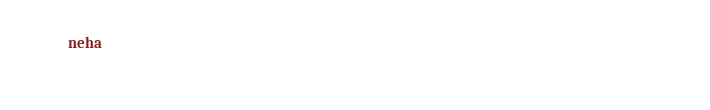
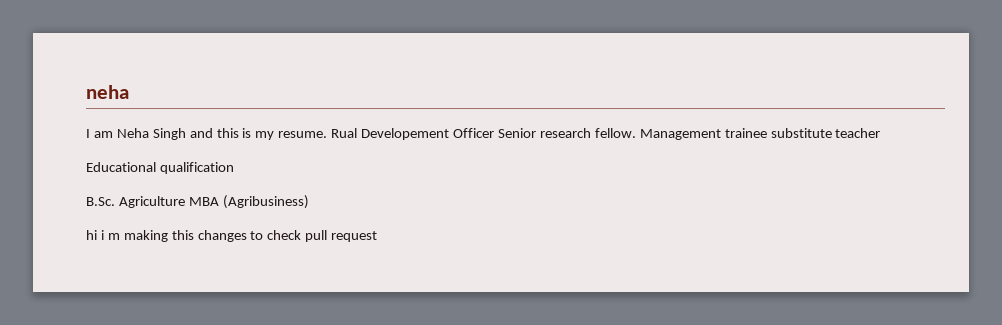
+ I am Neha Singh and this is my resume. Rual Developement Officer Senior research fellow. Management trainee substitute teacher
+ Educational qualification
+ B.Sc. Agriculture MBA (Agribusiness)
+ hi i m making this changes to check pull request

